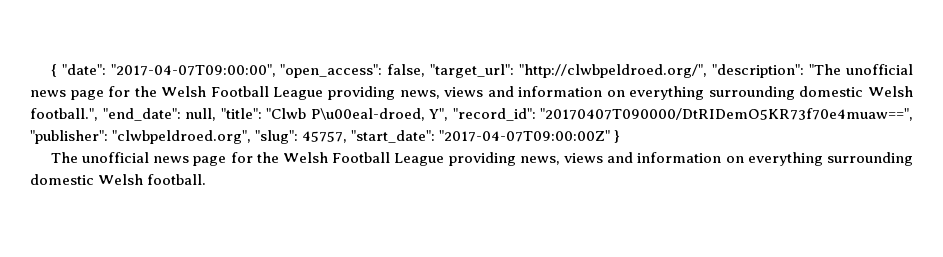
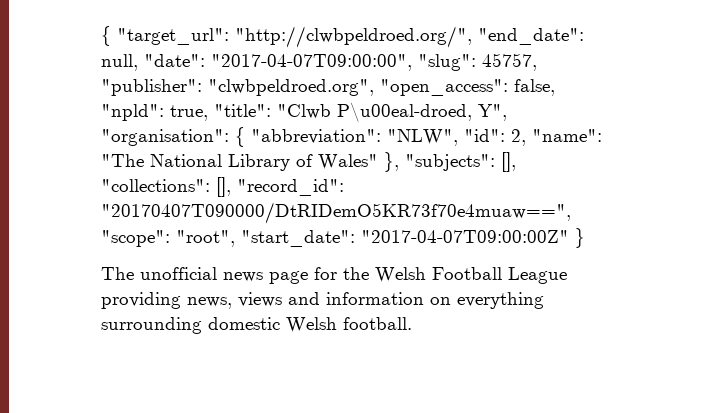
- { "date": "2017-04-07T09:00:00", "open_access": false, "target_url": "http://clwbpeldroed.org/", "description": "The unofficial news page for the Welsh Football League providing news, views and information on everything surrounding domestic Welsh football.", "end_date": null, "title": "Clwb P\u00eal-droed, Y", "record_id": "20170407T090000/DtRIDemO5KR73f70e4muaw==", "publisher": "clwbpeldroed.org", "slug": 45757, "start_date": "2017-04-07T09:00:00Z" }
+ { "target_url": "http://clwbpeldroed.org/", "end_date": null, "date": "2017-04-07T09:00:00", "slug": 45757, "publisher": "clwbpeldroed.org", "open_access": false, "npld": true, "title": "Clwb P\u00eal-droed, Y", "organisation": { "abbreviation": "NLW", "id": 2, "name": "The National Library of Wales" }, "subjects": [], "collections": [], "record_id": "20170407T090000/DtRIDemO5KR73f70e4muaw==", "scope": "root", "start_date": "2017-04-07T09:00:00Z" }

